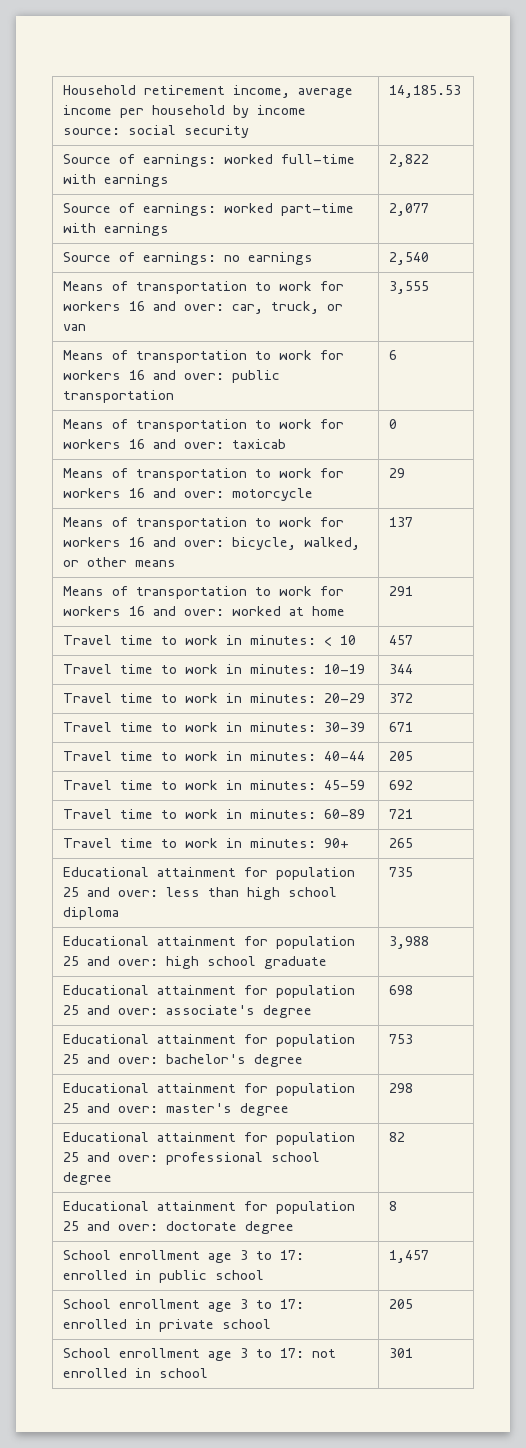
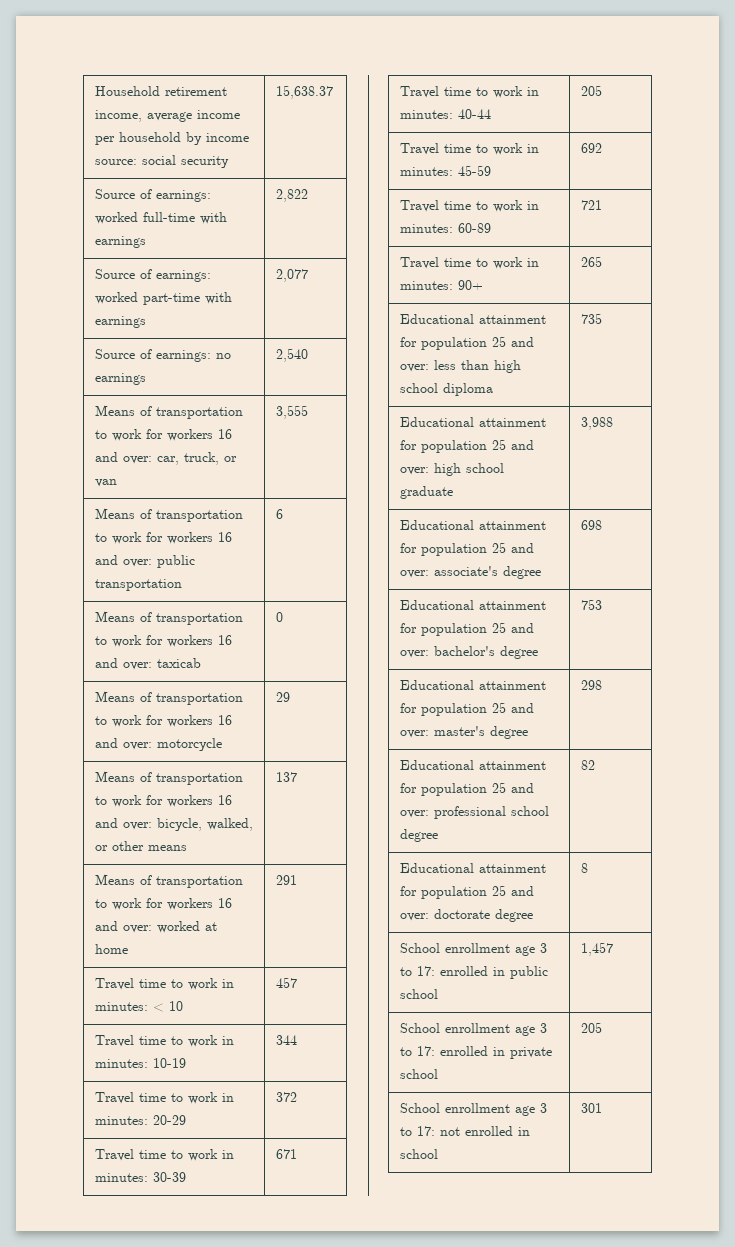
- Household retirement income, average income per household by income source: social security | 14,185.53
+ Household retirement income, average income per household by income source: social security | 15,638.37

